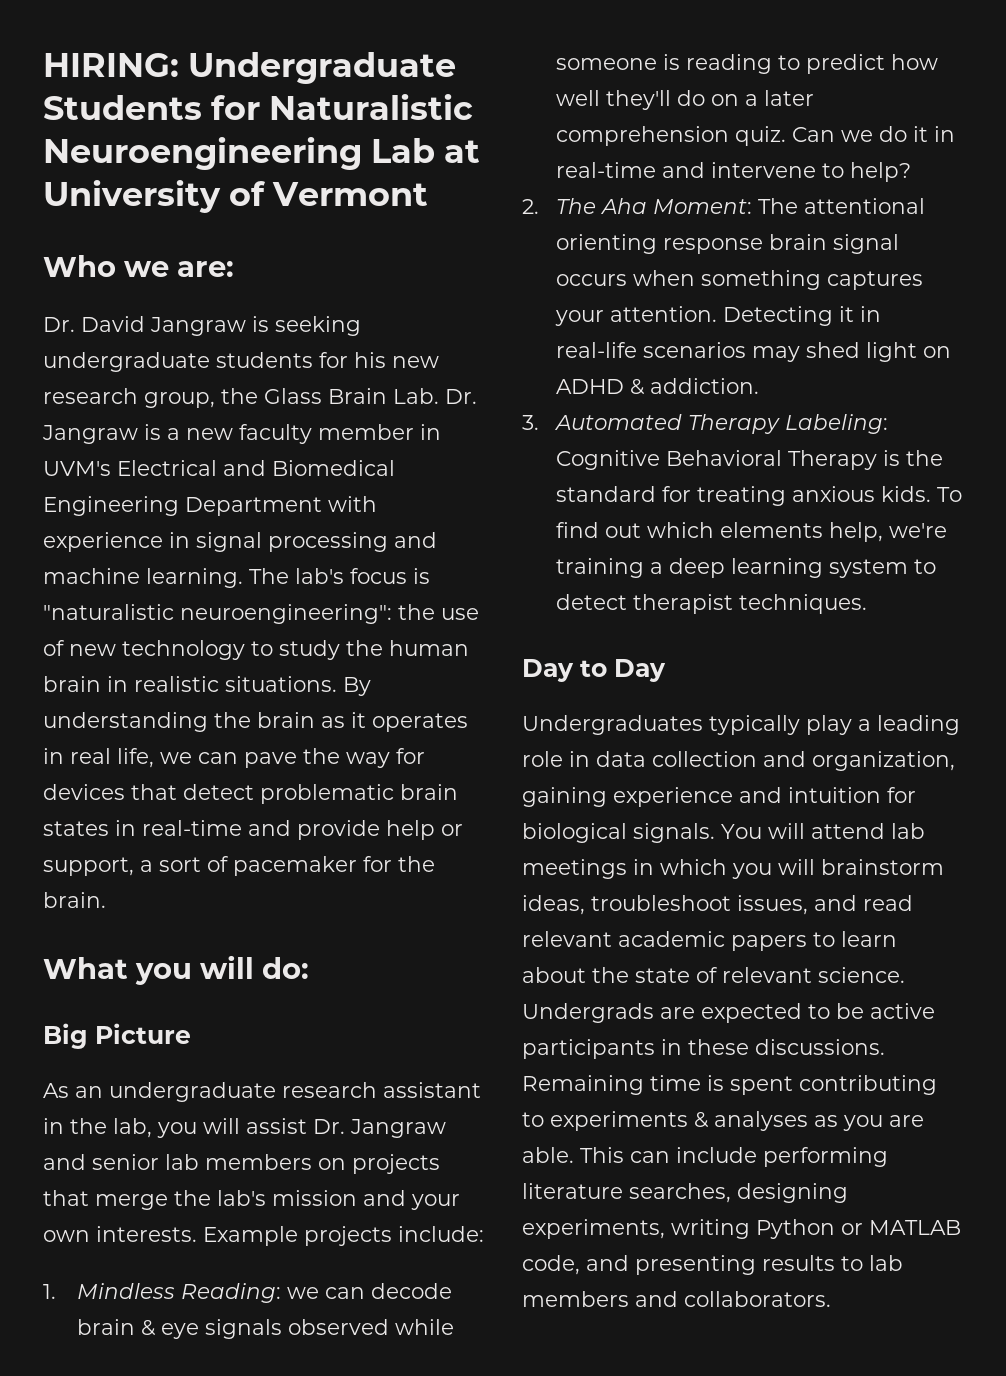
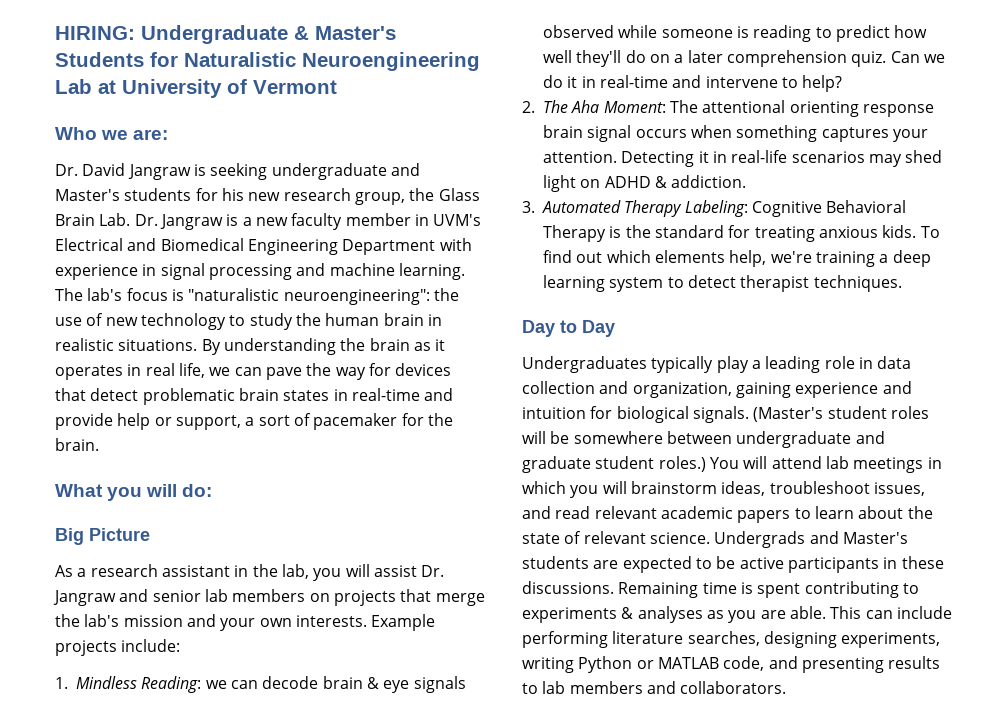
- HIRING: Undergraduate Students for Naturalistic Neuroengineering Lab at University of Vermont
+ HIRING: Undergraduate & Master's Students for Naturalistic Neuroengineering Lab at University of Vermont
- Dr. David Jangraw is seeking undergraduate students for his new research group, the Glass Brain Lab. Dr. Jangraw is a new faculty member in UVM's Electrical and Biomedical Engineering Department with experience in signal processing and machine learning.
+ Dr. David Jangraw is seeking undergraduate and Master's students for his new research group, the Glass Brain Lab. Dr. Jangraw is a new faculty member in UVM's Electrical and Biomedical Engineering Department with experience in signal processing and machine learning.
- As an undergraduate research assistant in the lab, you will assist Dr. Jangraw and senior lab members on projects that merge the lab's mission and your own interests.
+ As a research assistant in the lab, you will assist Dr. Jangraw and senior lab members on projects that merge the lab's mission and your own interests.
+ (Master's student roles will be somewhere between undergraduate and graduate student roles.)
- Undergrads are expected to be active participants in these discussions.
+ Undergrads and Master's students are expected to be active participants in these discussions.

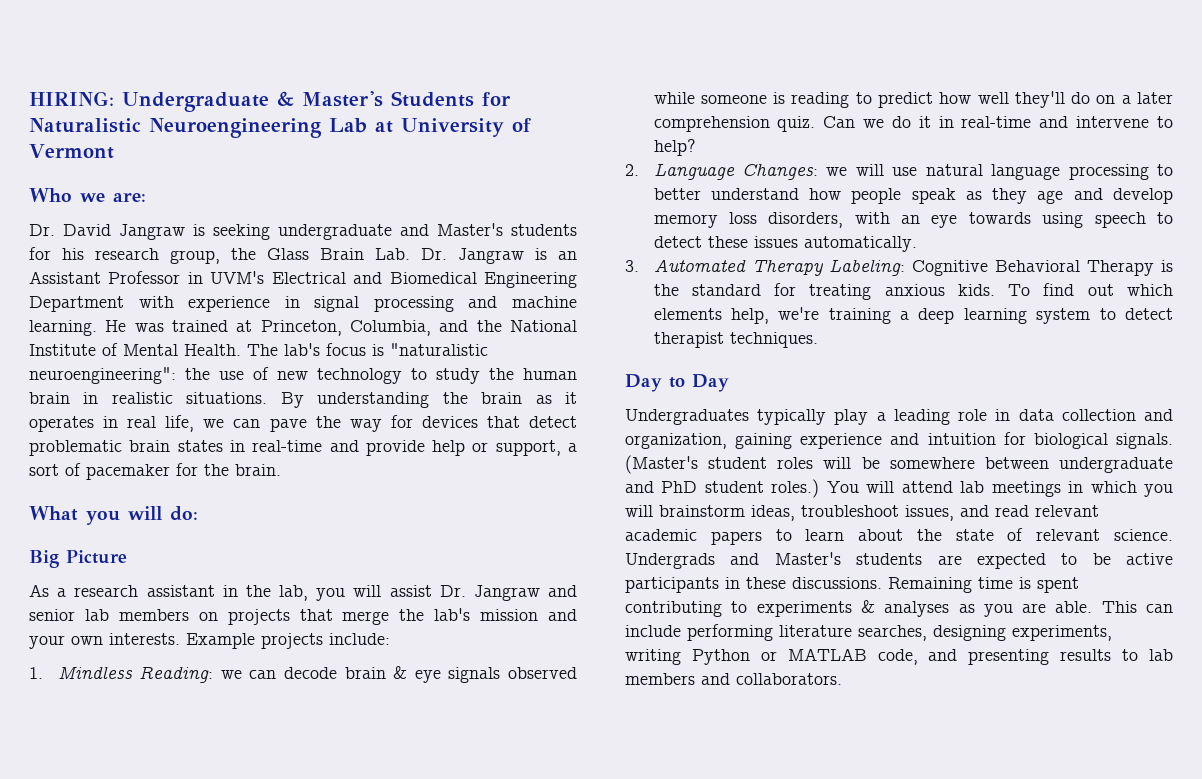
- Dr. David Jangraw is seeking undergraduate and Master's students for his new research group, the Glass Brain Lab. Dr. Jangraw is a new faculty member in UVM's Electrical and Biomedical Engineering Department with experience in signal processing and machine learning.
+ Dr. David Jangraw is seeking undergraduate and Master's students for his research group, the Glass Brain Lab. Dr. Jangraw is an Assistant Professor in UVM's Electrical and Biomedical Engineering Department with experience in signal processing and machine learning.
+ He was trained at Princeton, Columbia, and the National Institute of Mental Health.
- 2. The Aha Moment: The attentional orienting response brain signal occurs when something captures your attention. Detecting it in real-life scenarios may shed light on ADHD & addiction.
+ 2. Language Changes: we will use natural language processing to better understand how people speak as they age and develop memory loss disorders, with an eye towards using speech to detect these issues automatically.
- (Master's student roles will be somewhere between undergraduate and graduate student roles.)
+ (Master's student roles will be somewhere between undergraduate and PhD student roles.)

